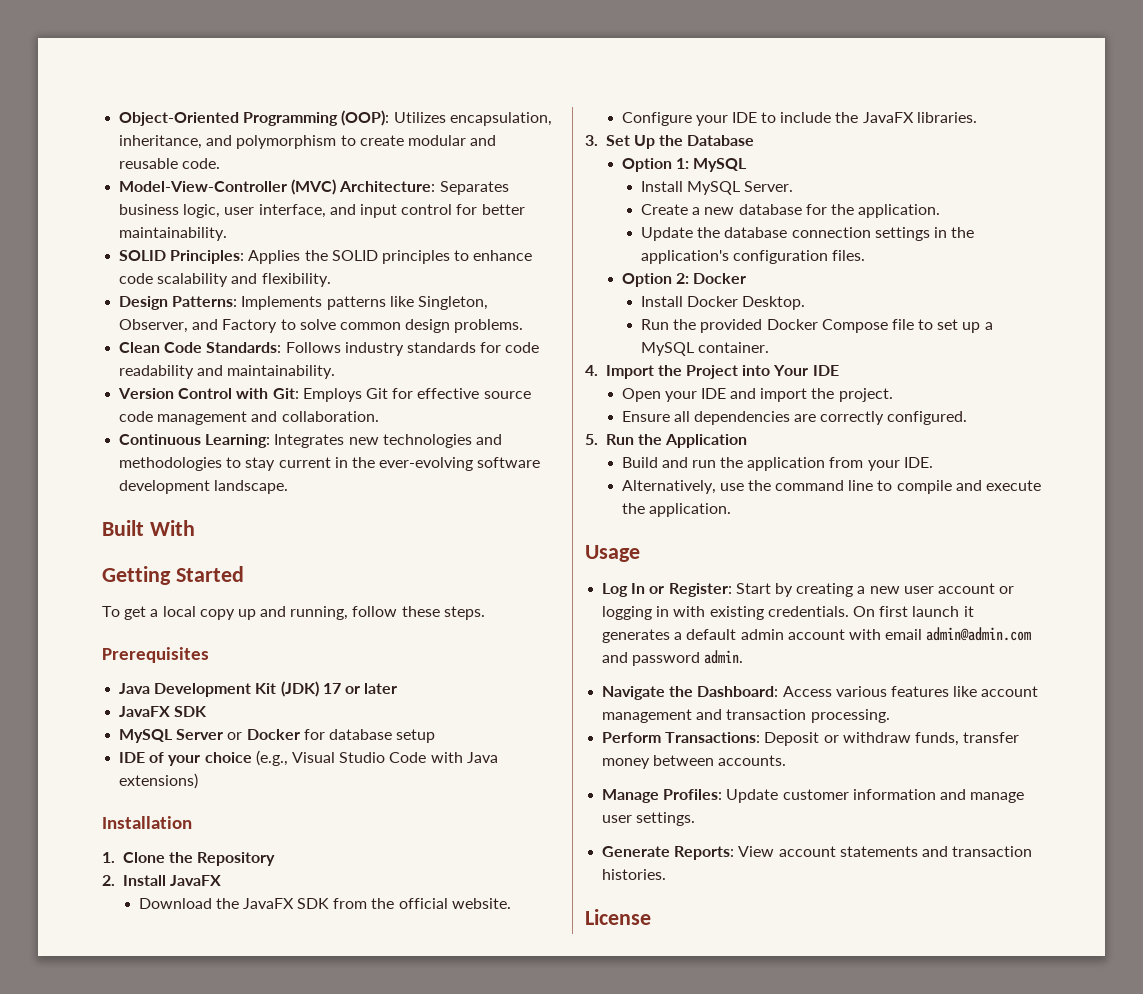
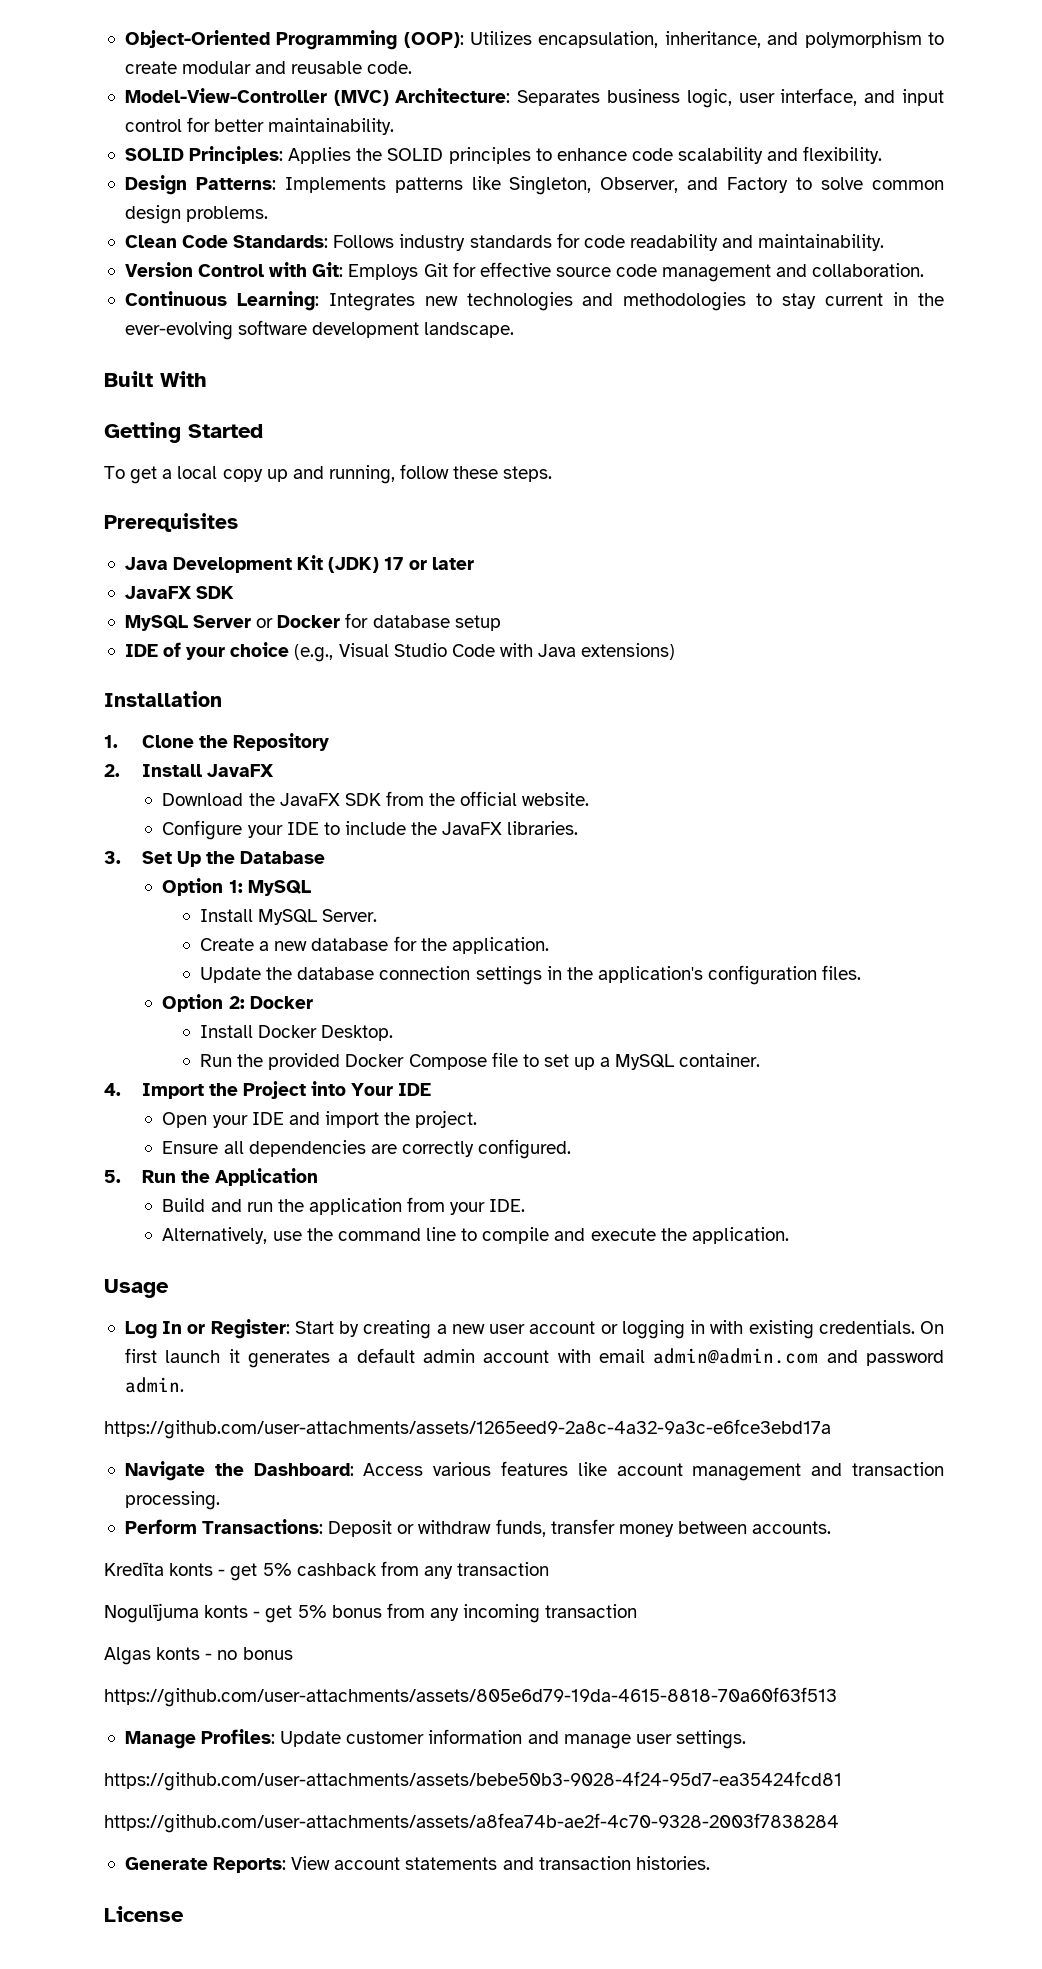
+ https://github.com/user-attachments/assets/1265eed9-2a8c-4a32-9a3c-e6fce3ebd17a
+ Kredīta konts - get 5% cashback from any transaction
+ Nogulījuma konts - get 5% bonus from any incoming transaction
+ Algas konts - no bonus
+ https://github.com/user-attachments/assets/805e6d79-19da-4615-8818-70a60f63f513
+ https://github.com/user-attachments/assets/bebe50b3-9028-4f24-95d7-ea35424fcd81
+ https://github.com/user-attachments/assets/a8fea74b-ae2f-4c70-9328-2003f7838284

